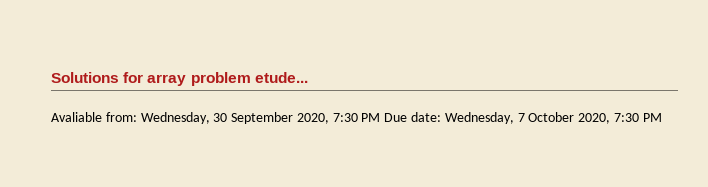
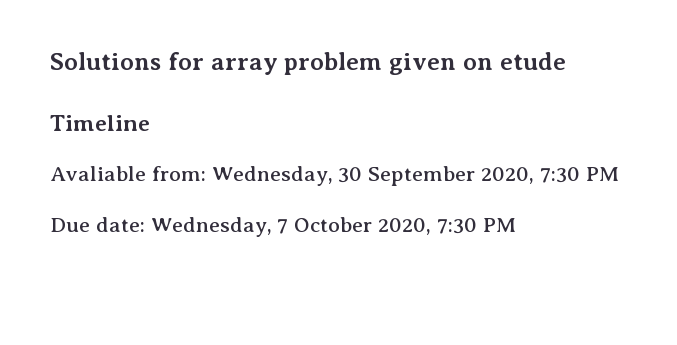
- Solutions for array problem etude...
+ Solutions for array problem given on etude
+ Timeline
- Avaliable from: Wednesday, 30 September 2020, 7:30 PM Due date: Wednesday, 7 October 2020, 7:30 PM
+ Avaliable from: Wednesday, 30 September 2020, 7:30 PM
+ Due date: Wednesday, 7 October 2020, 7:30 PM

